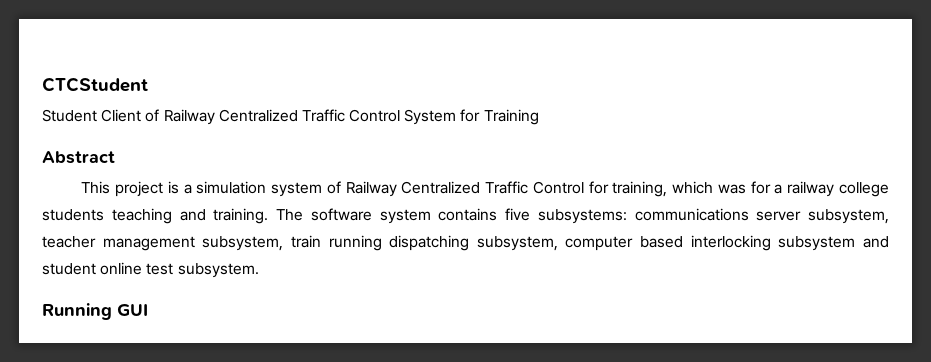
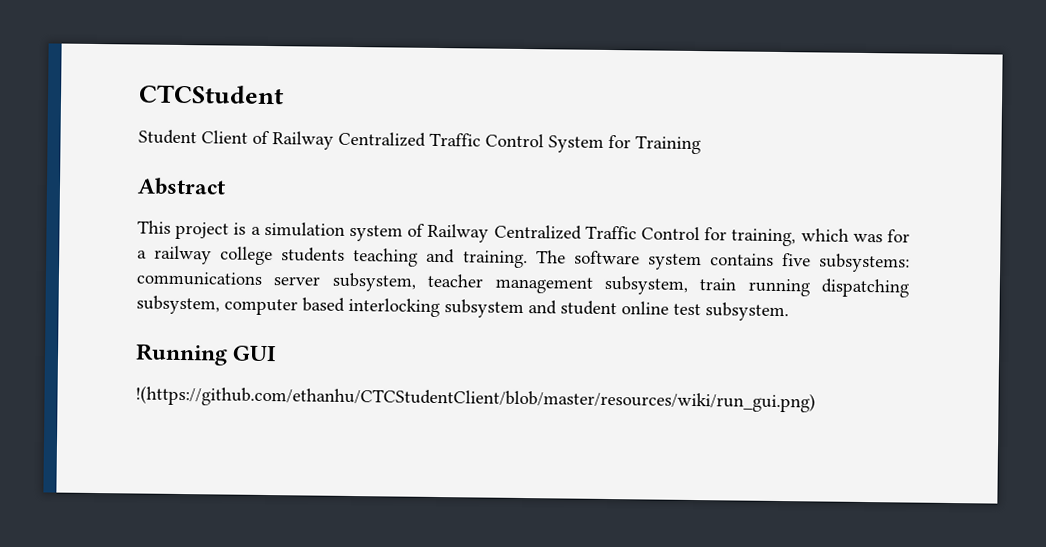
+ !(https://github.com/ethanhu/CTCStudentClient/blob/master/resources/wiki/run_gui.png)

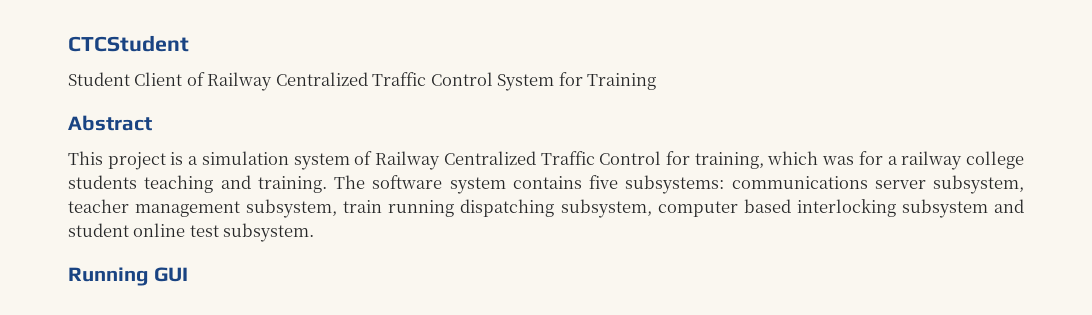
- !(https://github.com/ethanhu/CTCStudentClient/blob/master/resources/wiki/run_gui.png)

